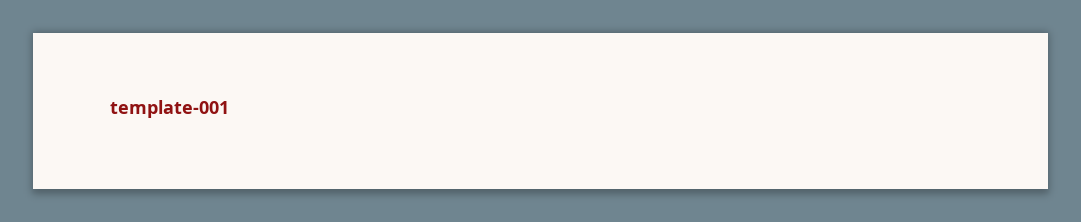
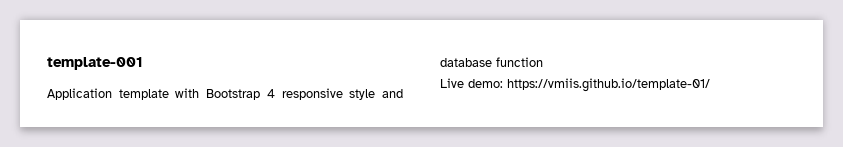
+ Application template with Bootstrap 4 responsive style and database function
+ Live demo: https://vmiis.github.io/template-01/

